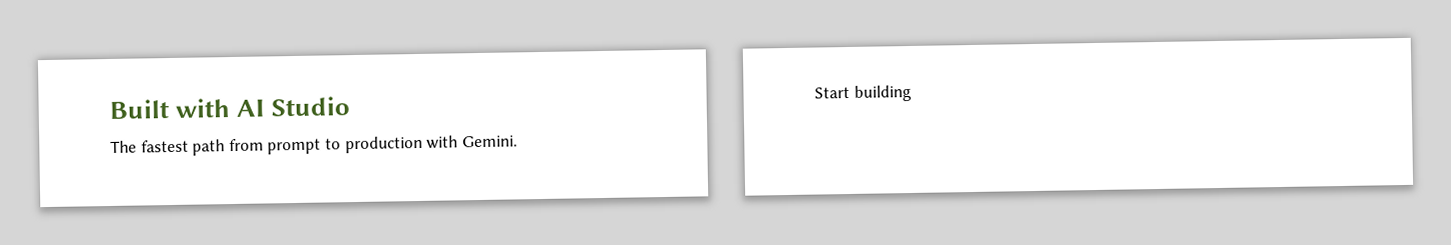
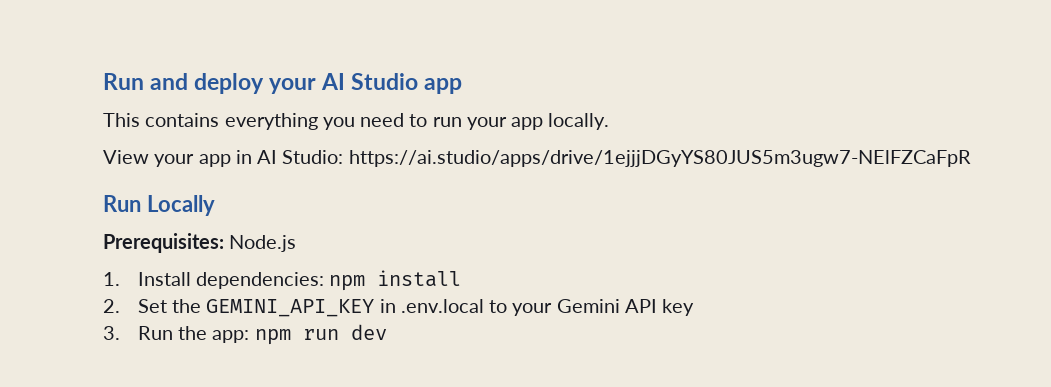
- Built with AI Studio
- The fastest path from prompt to production with Gemini.
- Start building
+ Run and deploy your AI Studio app
+ This contains everything you need to run your app locally.
+ View your app in AI Studio: https://ai.studio/apps/drive/1ejjjDGyYS80JUS5m3ugw7-NElFZCaFpR
+ Run Locally
+ Prerequisites: Node.js
+ 1. Install dependencies: npm install
+ 2. Set the GEMINI_API_KEY in .env.local to your Gemini API key
+ 3. Run the app: npm run dev

